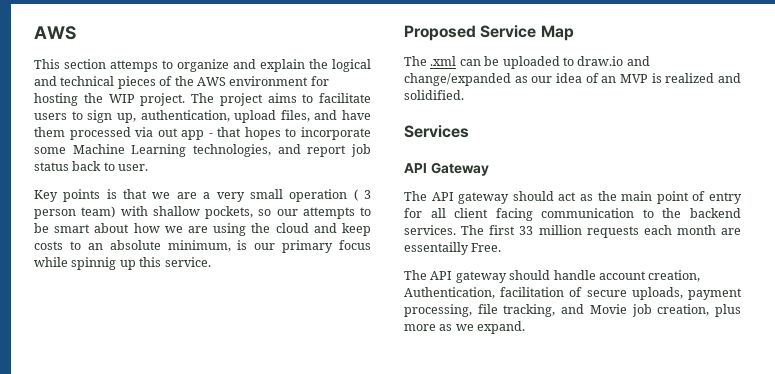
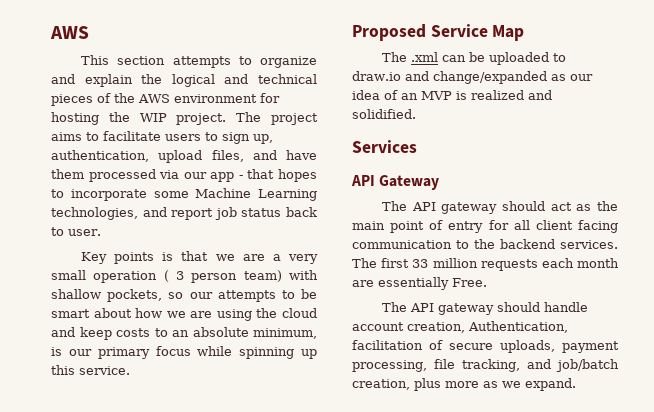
- This section attemps to organize and explain the logical and technical pieces of the AWS environment for hosting the WIP project.
+ This section attempts to organize and explain the logical and technical pieces of the AWS environment for hosting the WIP project.
- The project aims to facilitate users to sign up, authentication, upload files, and have them processed via out app - that hopes to incorporate some Machine Learning technologies, and report job status back to user.
+ The project aims to facilitate users to sign up, authentication, upload files, and have them processed via our app - that hopes to incorporate some Machine Learning technologies, and report job status back to user.
- Key points is that we are a very small operation ( 3 person team) with shallow pockets, so our attempts to be smart about how we are using the cloud and keep costs to an absolute minimum, is our primary focus while spinnig up this service.
+ Key points is that we are a very small operation ( 3 person team) with shallow pockets, so our attempts to be smart about how we are using the cloud and keep costs to an absolute minimum, is our primary focus while spinning up this service.
- The first 33 million requests each month are essentailly Free.
+ The first 33 million requests each month are essentially Free.
- The API gateway should handle account creation, Authentication, facilitation of secure uploads, payment processing, file tracking, and Movie job creation, plus more as we expand.
+ The API gateway should handle account creation, Authentication, facilitation of secure uploads, payment processing, file tracking, and job/batch creation, plus more as we expand.

